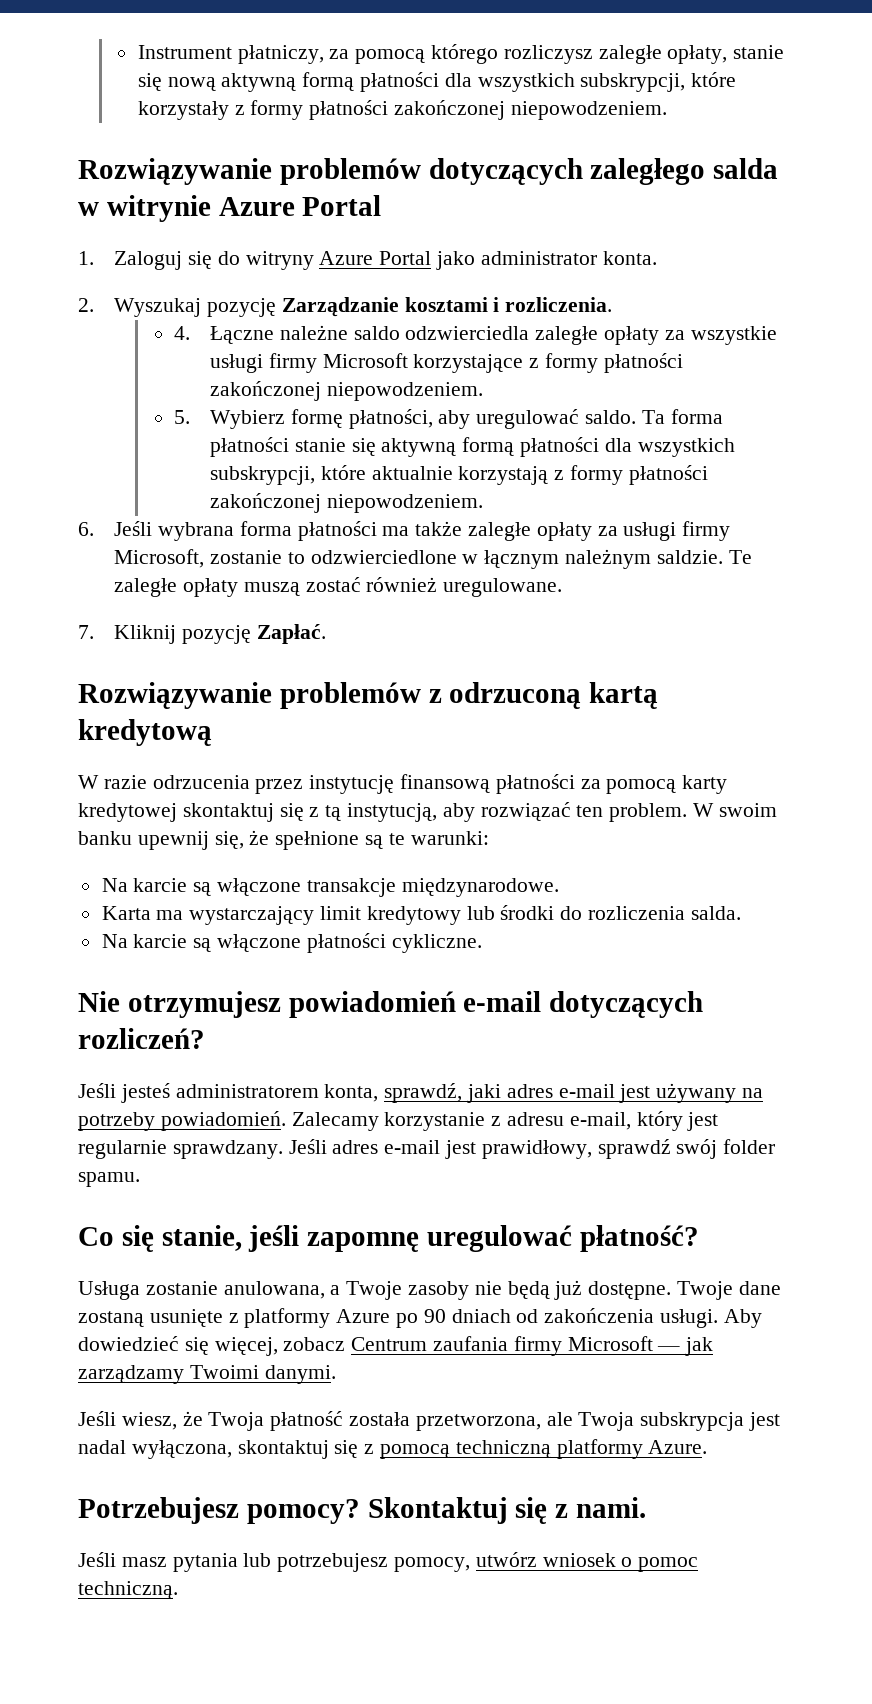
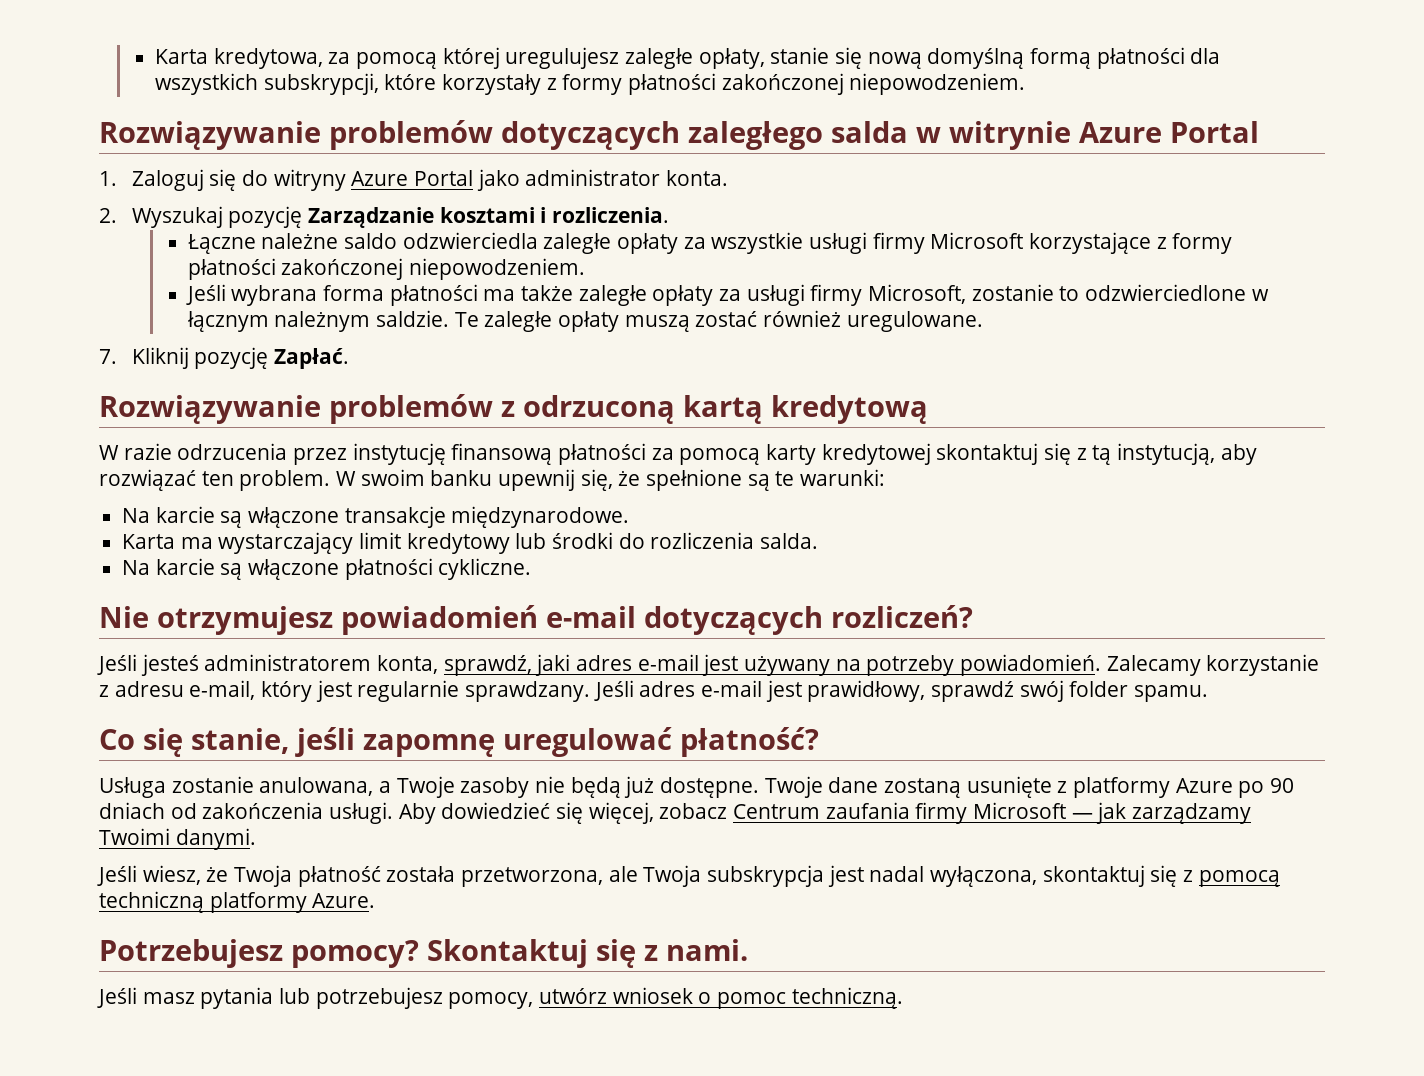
- Instrument płatniczy, za pomocą którego rozliczysz zaległe opłaty, stanie się nową aktywną formą płatności dla wszystkich subskrypcji, które korzystały z formy płatności zakończonej niepowodzeniem.
+ Karta kredytowa, za pomocą której uregulujesz zaległe opłaty, stanie się nową domyślną formą płatności dla wszystkich subskrypcji, które korzystały z formy płatności zakończonej niepowodzeniem.
- 4. Łączne należne saldo odzwierciedla zaległe opłaty za wszystkie usługi firmy Microsoft korzystające z formy płatności zakończonej niepowodzeniem.
+ Łączne należne saldo odzwierciedla zaległe opłaty za wszystkie usługi firmy Microsoft korzystające z formy płatności zakończonej niepowodzeniem.
- 5. Wybierz formę płatności, aby uregulować saldo. Ta forma płatności stanie się aktywną formą płatności dla wszystkich subskrypcji, które aktualnie korzystają z formy płatności zakończonej niepowodzeniem.
- 6. Jeśli wybrana forma płatności ma także zaległe opłaty za usługi firmy Microsoft, zostanie to odzwierciedlone w łącznym należnym saldzie.
+ Jeśli wybrana forma płatności ma także zaległe opłaty za usługi firmy Microsoft, zostanie to odzwierciedlone w łącznym należnym saldzie.

